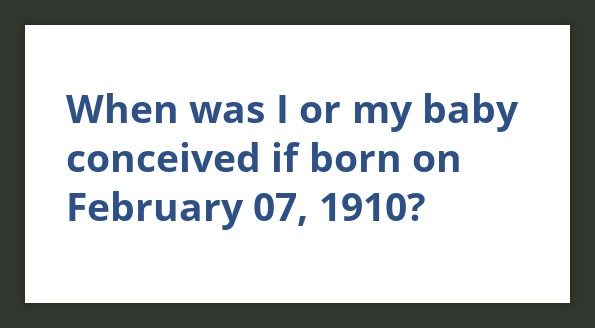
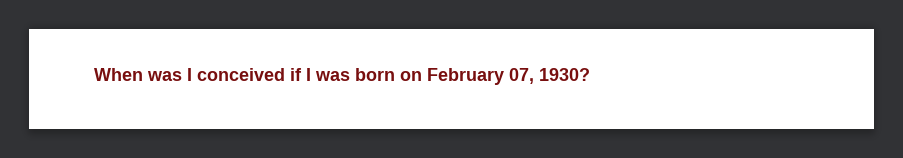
- When was I or my baby conceived if born on February 07, 1910?
+ When was I conceived if I was born on February 07, 1930?

